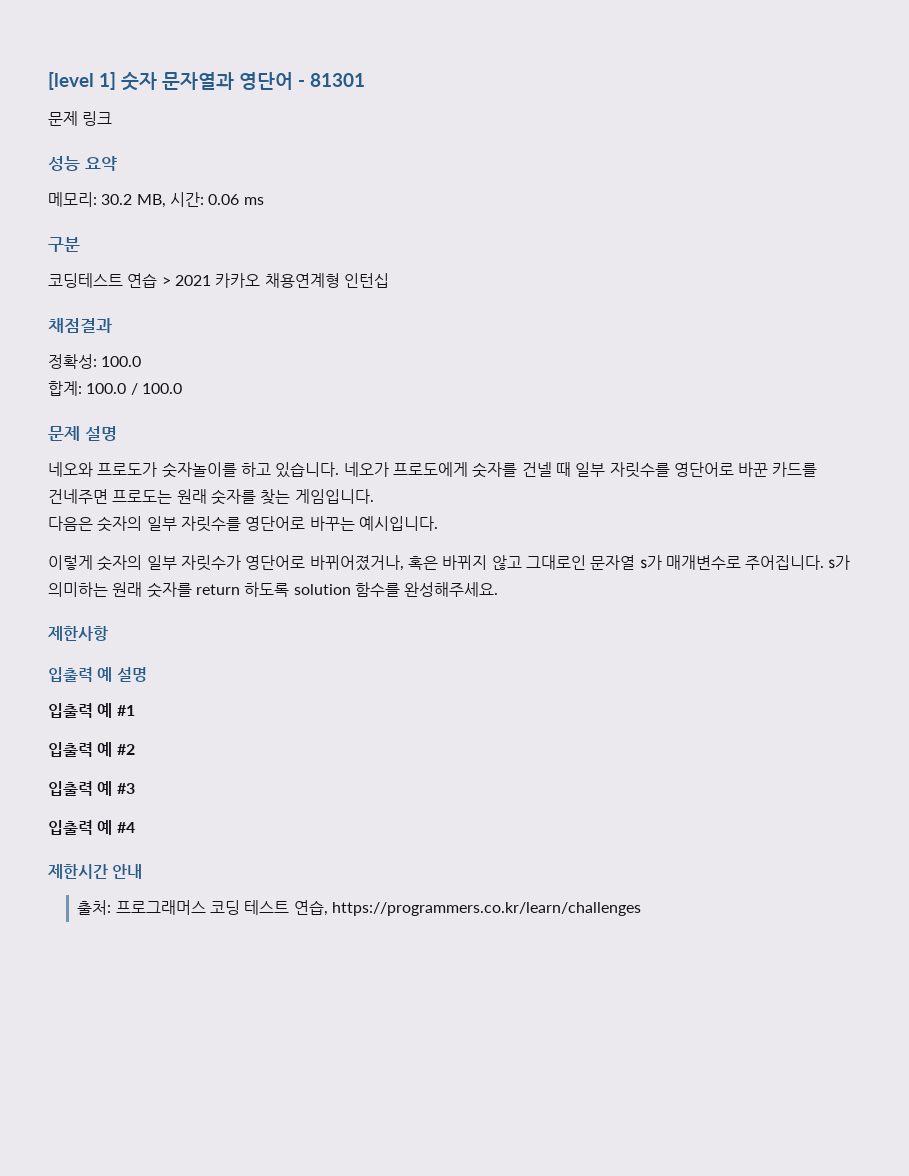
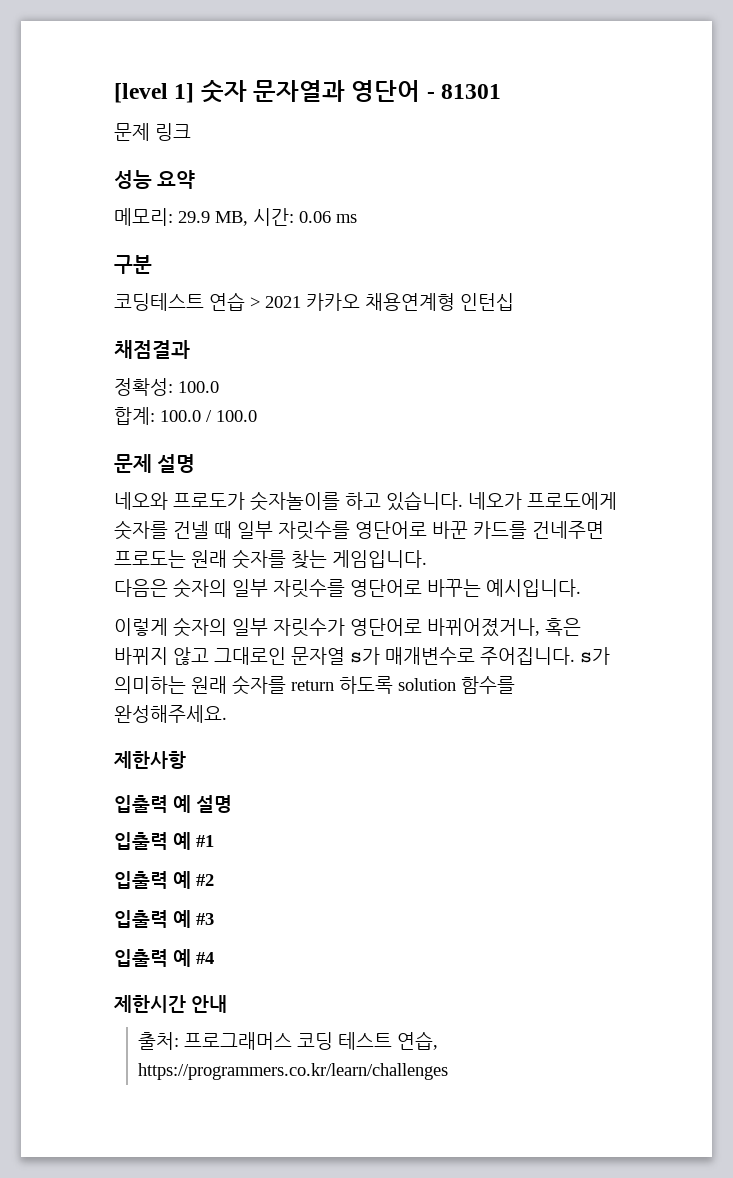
- 메모리: 30.2 MB, 시간: 0.06 ms
+ 메모리: 29.9 MB, 시간: 0.06 ms

